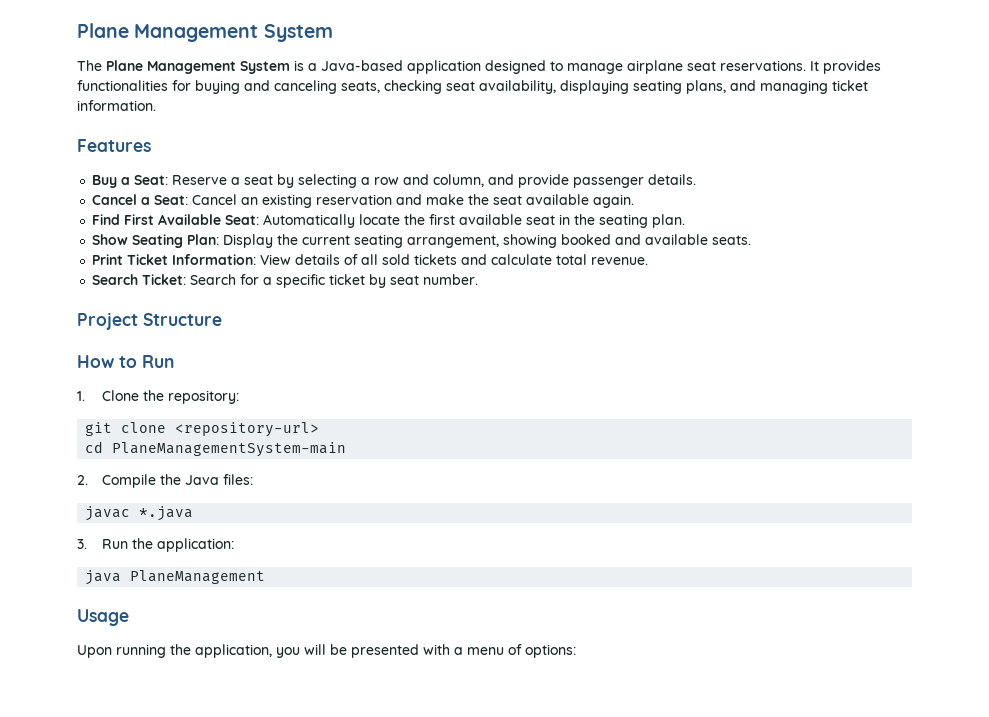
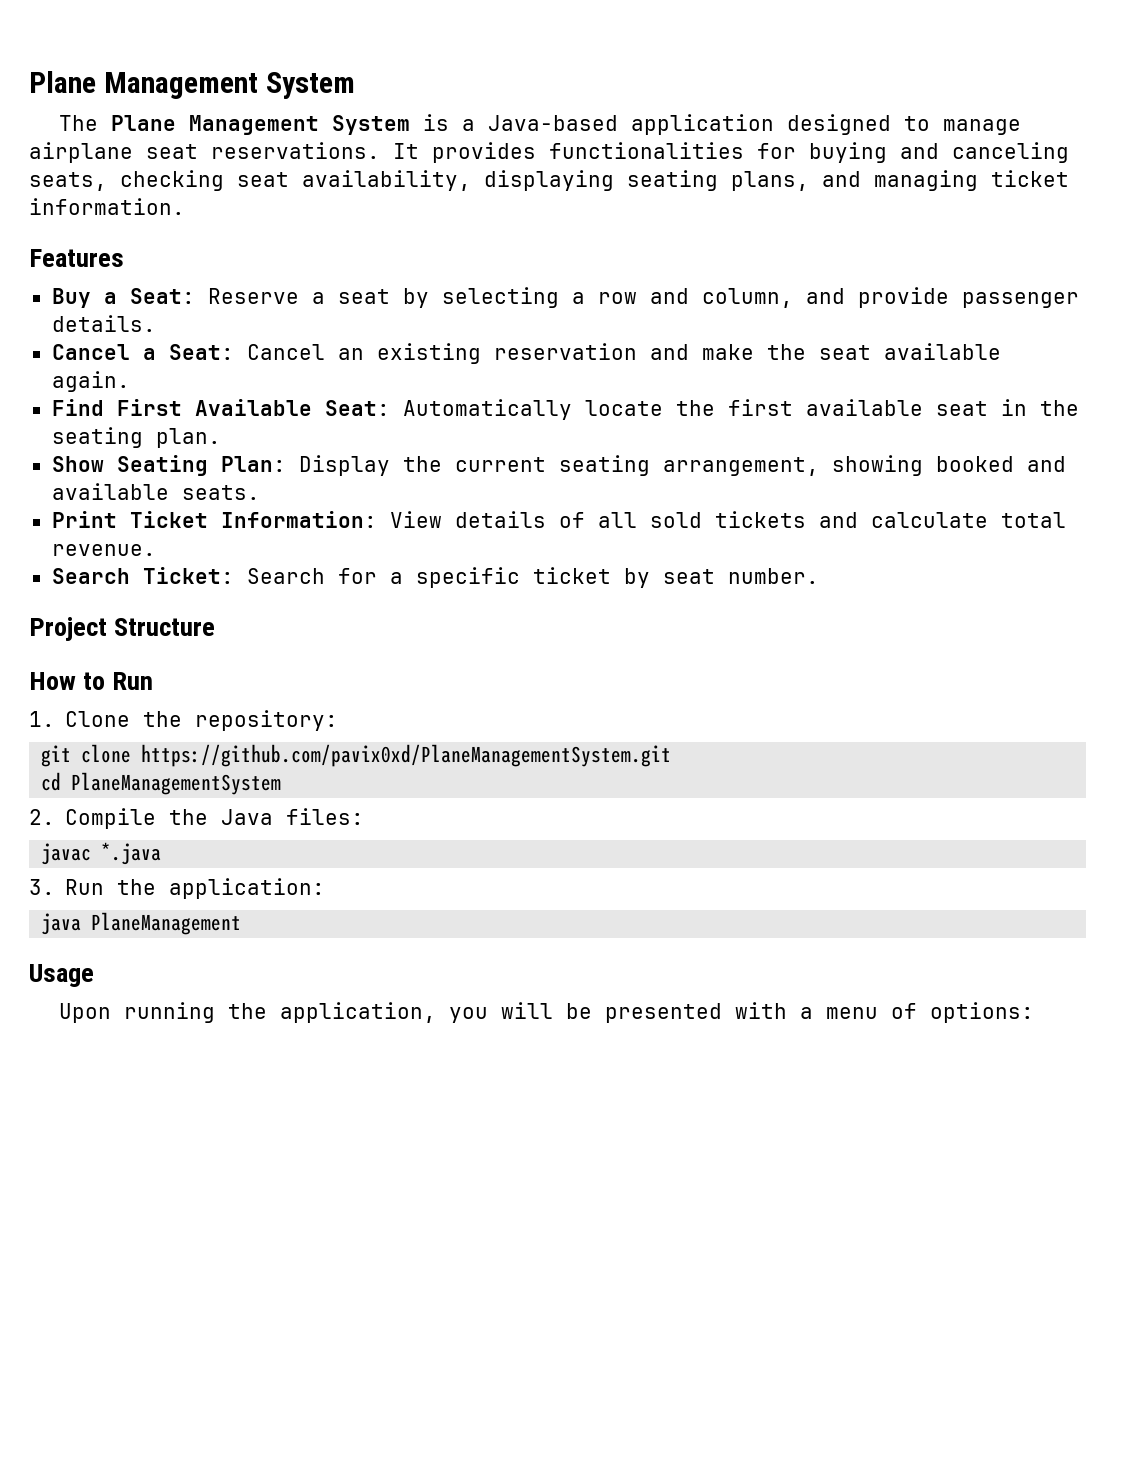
- git clone <repository-url>
+ git clone https://github.com/pavix0xd/PlaneManagementSystem.git
- cd PlaneManagementSystem-main
+ cd PlaneManagementSystem

